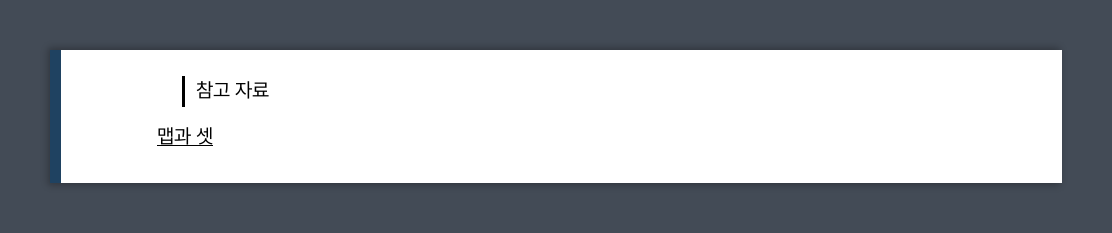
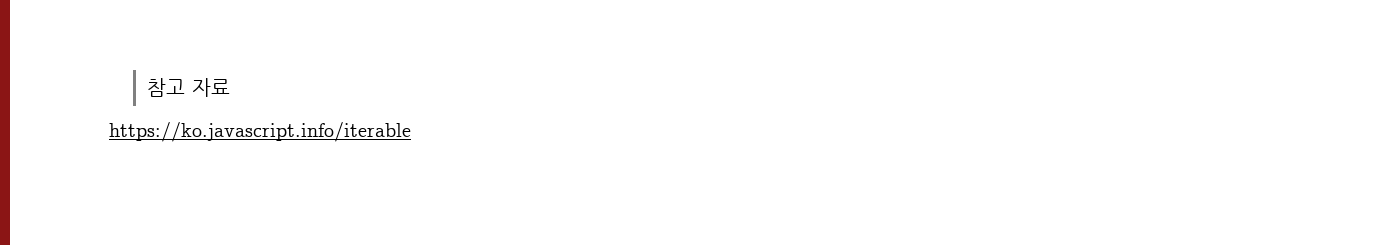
- 맵과 셋
+ https://ko.javascript.info/iterable

